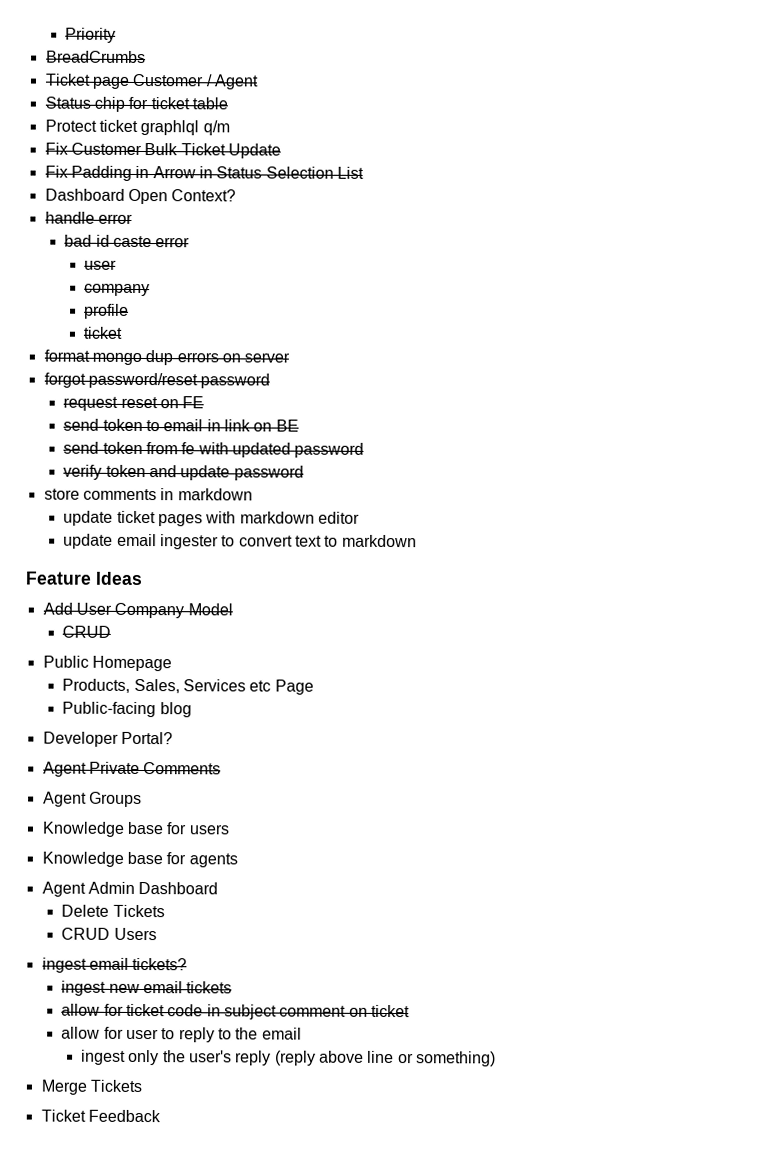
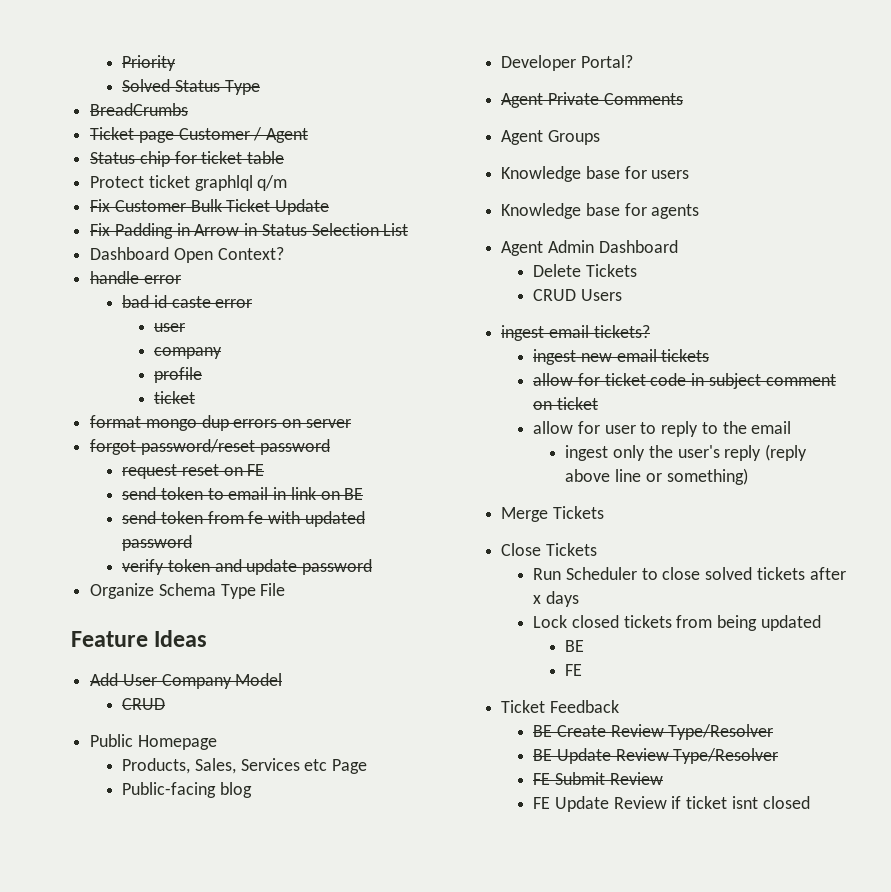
+ Solved Status Type
- store comments in markdown
- update ticket pages with markdown editor
- update email ingester to convert text to markdown
+ Organize Schema Type File
+ Close Tickets
+ Run Scheduler to close solved tickets after x days
+ Lock closed tickets from being updated
+ BE
+ FE
  Ticket Feedback
+ BE Create Review Type/Resolver
+ BE Update Review Type/Resolver
+ FE Submit Review
+ FE Update Review if ticket isnt closed

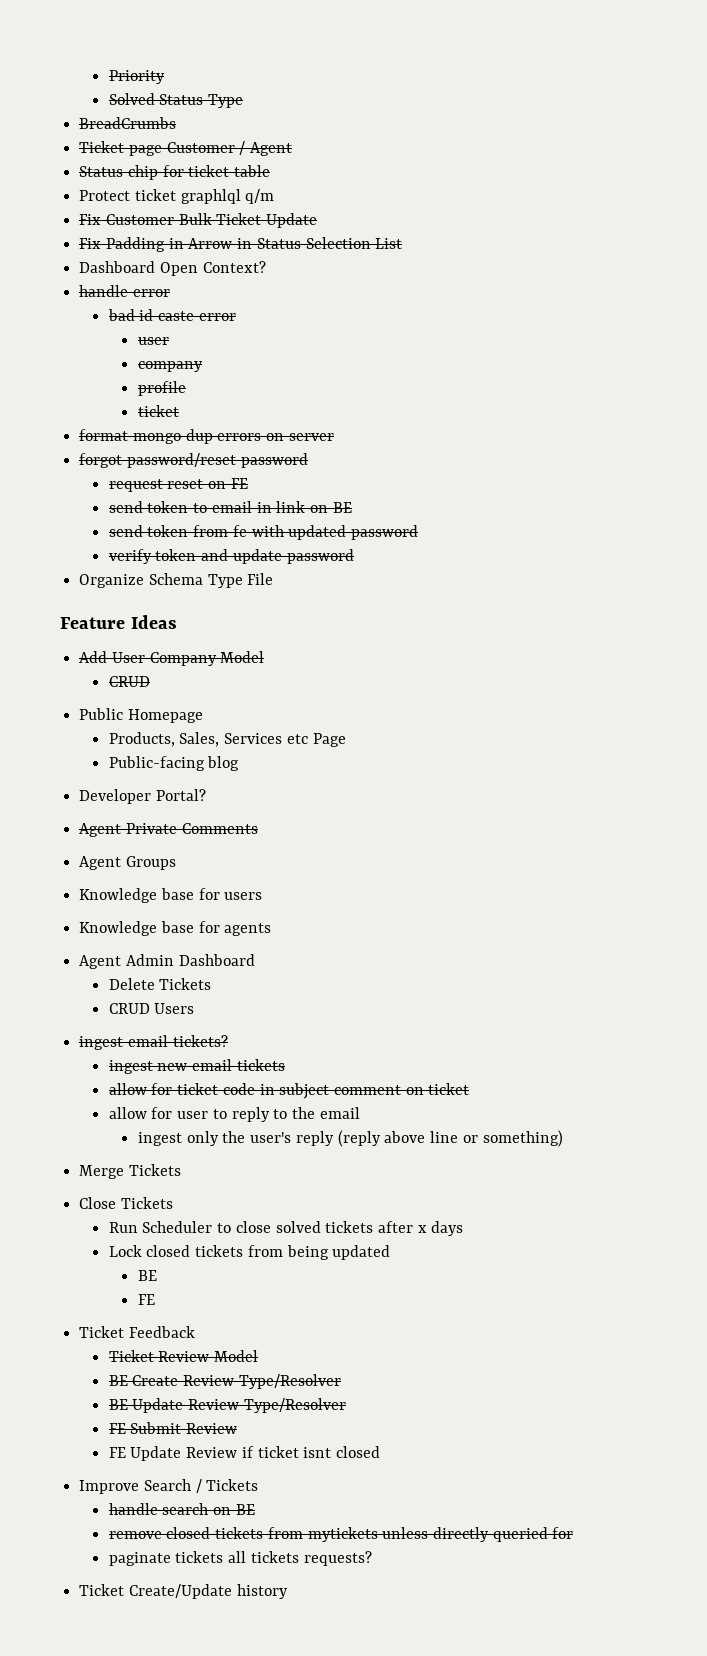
+ Ticket Review Model
+ Improve Search / Tickets
+ handle search on BE
+ remove closed tickets from mytickets unless directly queried for
+ paginate tickets all tickets requests?
+ Ticket Create/Update history

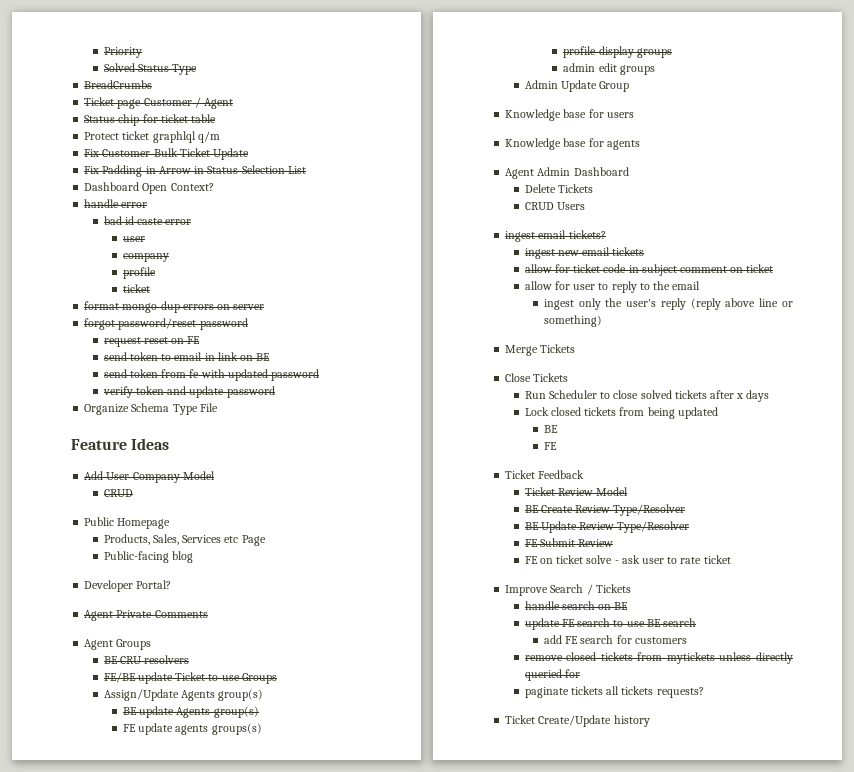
+ BE CRU resolvers
+ FE/BE update Ticket to use Groups
+ Assign/Update Agents group(s)
+ BE update Agents group(s)
+ FE update agents groups(s)
+ profile display groups
+ admin edit groups
+ Admin Update Group
- FE Update Review if ticket isnt closed
+ FE on ticket solve - ask user to rate ticket
+ update FE search to use BE search
+ add FE search for customers

